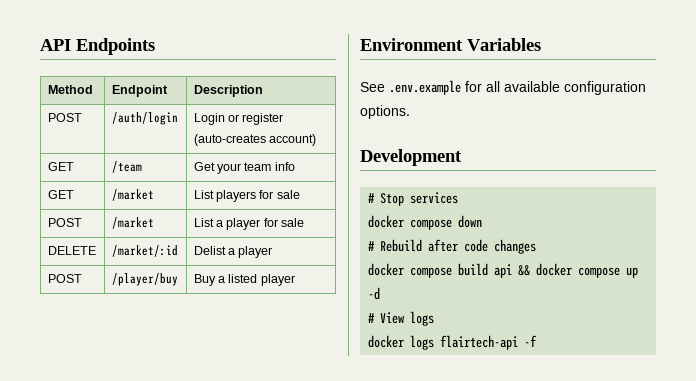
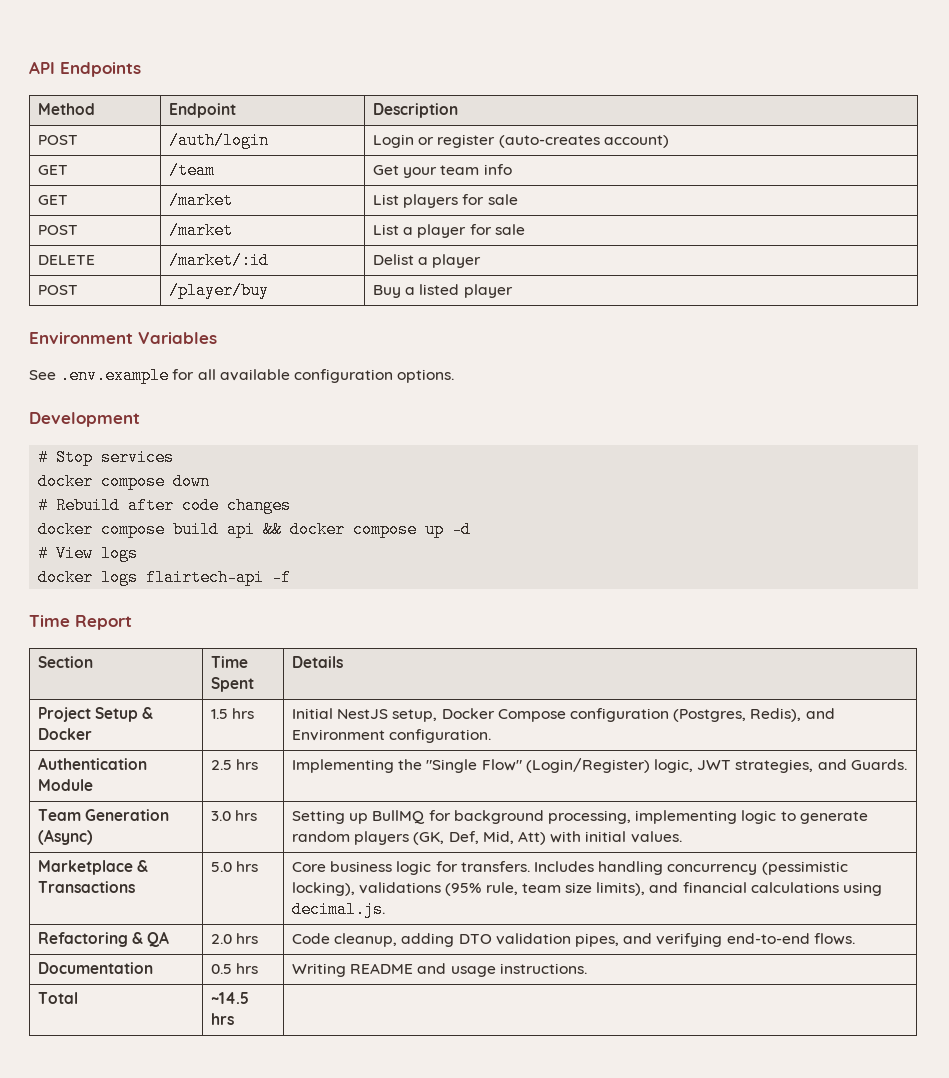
+ Time Report
+ Section | Time Spent | Details
+ Project Setup & Docker | 1.5 hrs | Initial NestJS setup, Docker Compose configuration (Postgres, Redis), and Environment configuration.
+ Authentication Module | 2.5 hrs | Implementing the "Single Flow" (Login/Register) logic, JWT strategies, and Guards.
+ Team Generation (Async) | 3.0 hrs | Setting up BullMQ for background processing, implementing logic to generate random players (GK, Def, Mid, Att) with initial values.
+ Marketplace & Transactions | 5.0 hrs | Core business logic for transfers. Includes handling concurrency (pessimistic locking), validations (95% rule, team size limits), and financial calculations using decimal.js.
+ Refactoring & QA | 2.0 hrs | Code cleanup, adding DTO validation pipes, and verifying end-to-end flows.
+ Documentation | 0.5 hrs | Writing README and usage instructions.
+ Total | ~14.5 hrs |

